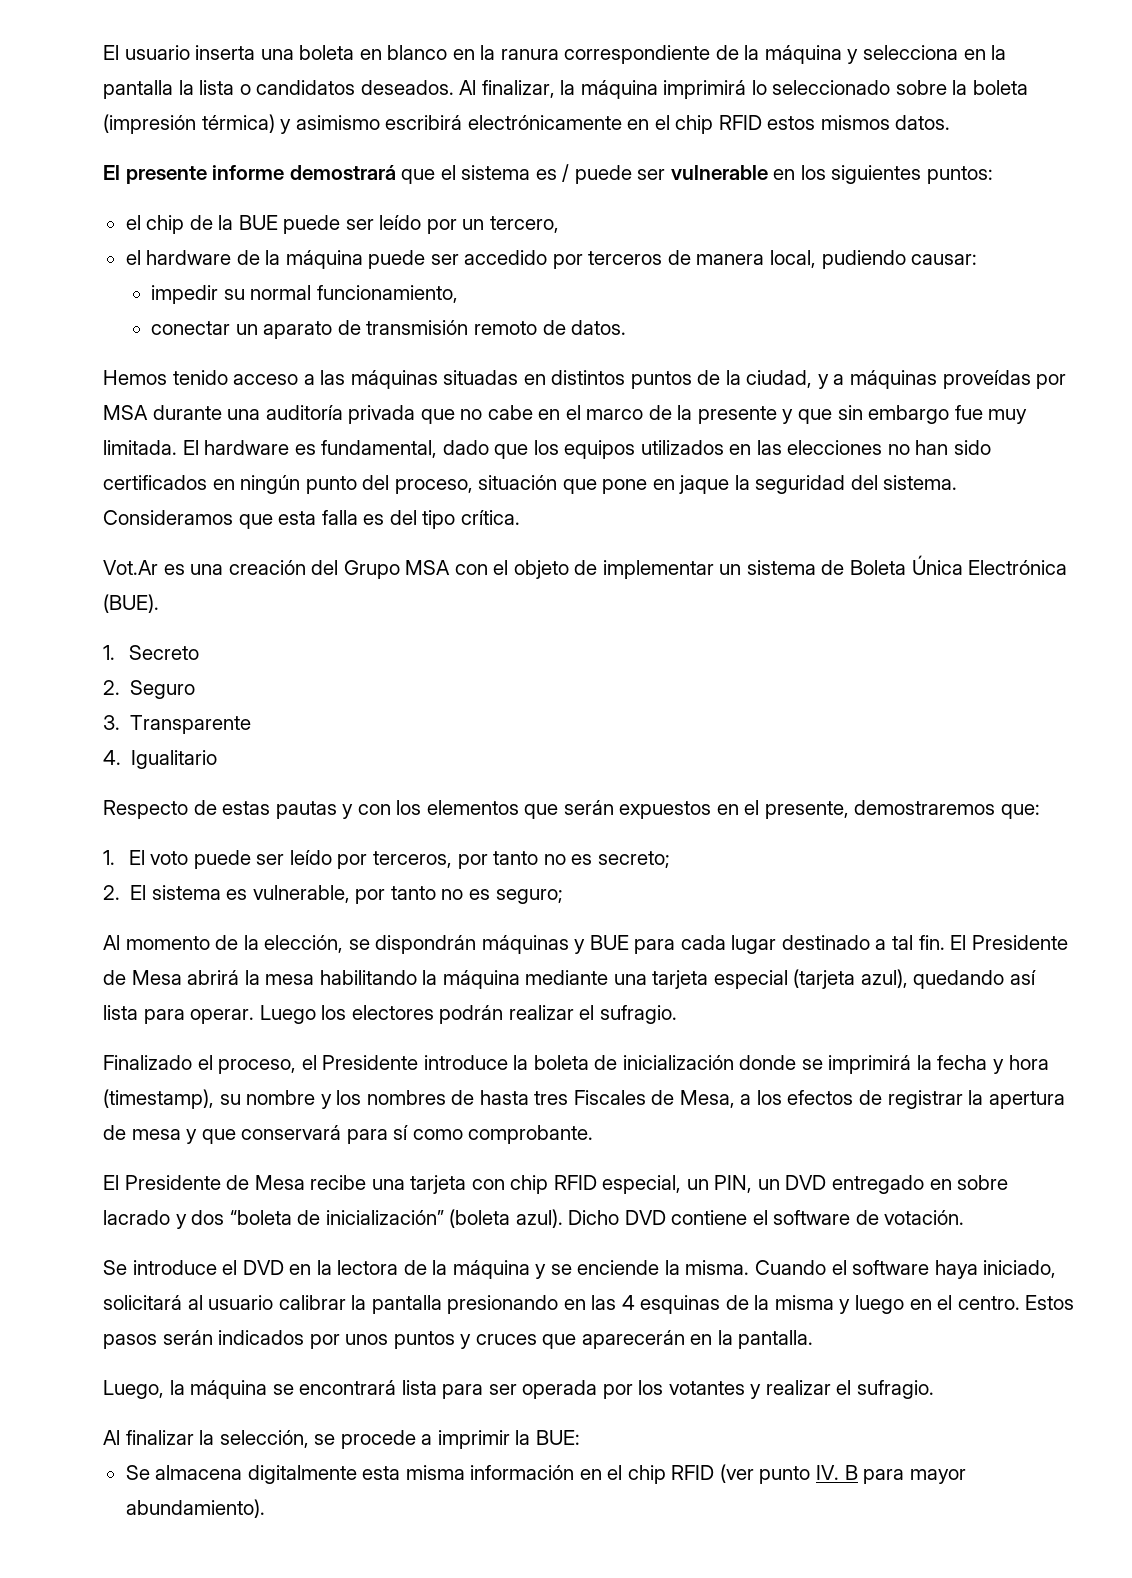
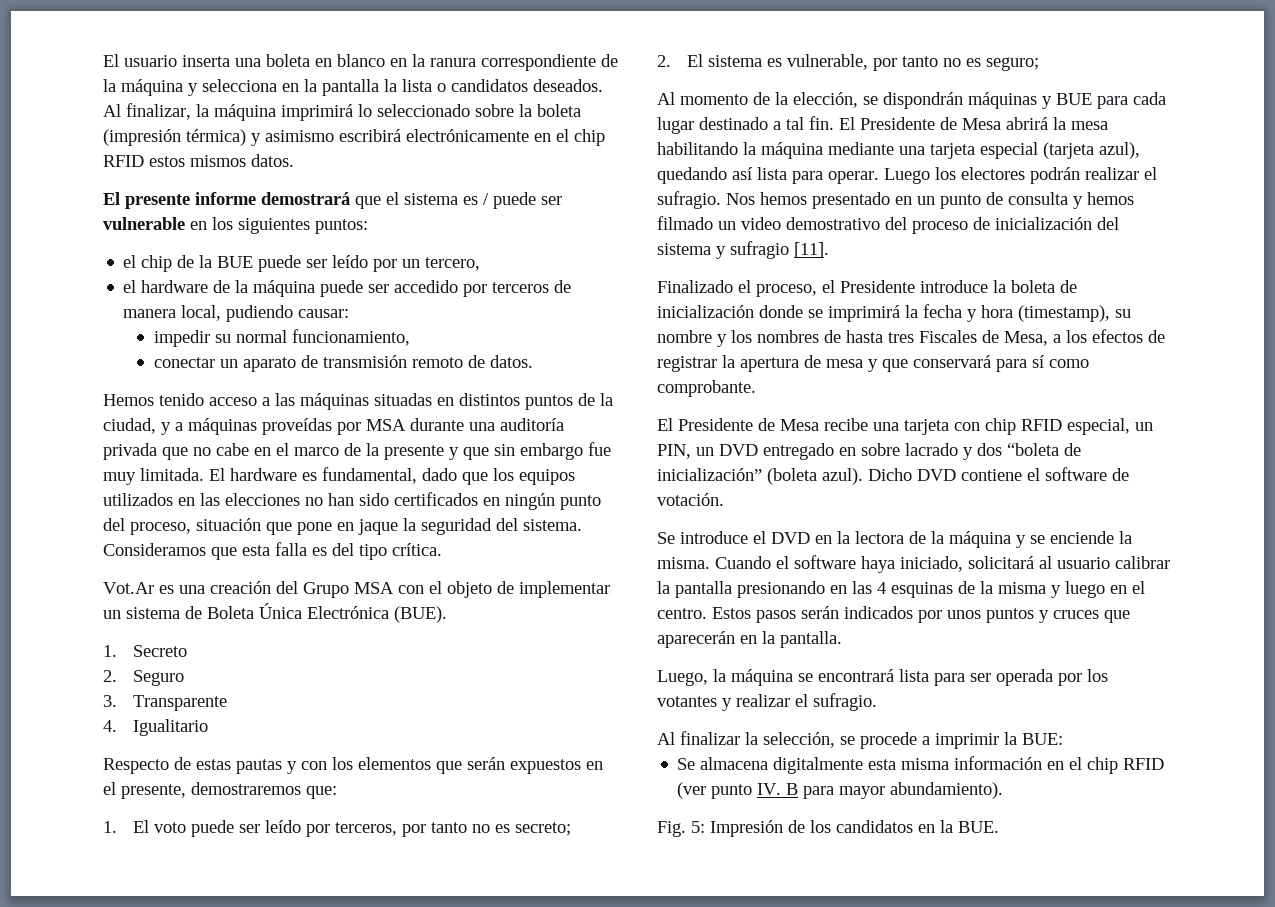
+ Nos hemos presentado en un punto de consulta y hemos filmado un video demostrativo del proceso de inicialización del sistema y sufragio [11].
+ Fig. 5: Impresión de los candidatos en la BUE.

